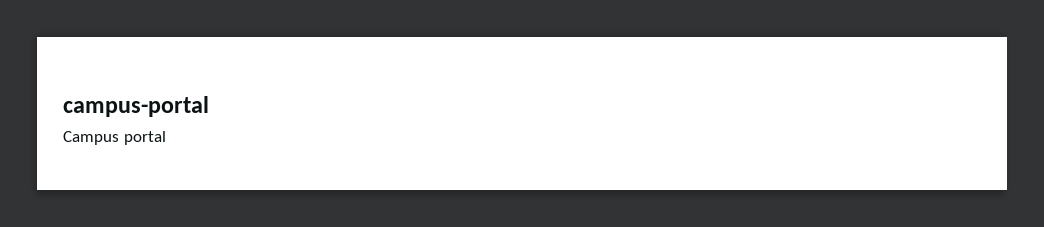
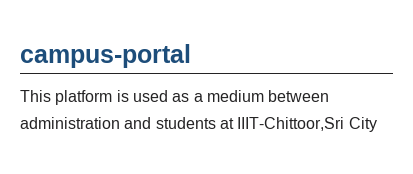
- Campus portal
+ This platform is used as a medium between
+ administration and students at IIIT-Chittoor,Sri City

